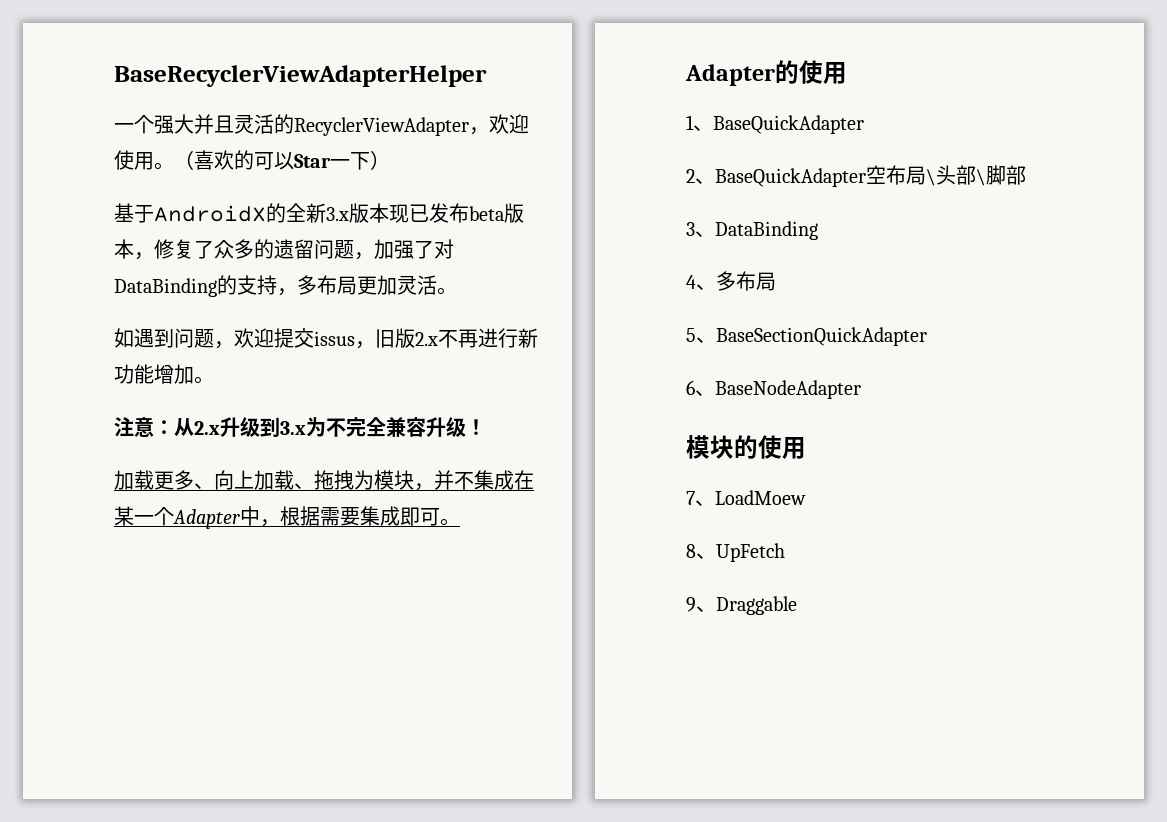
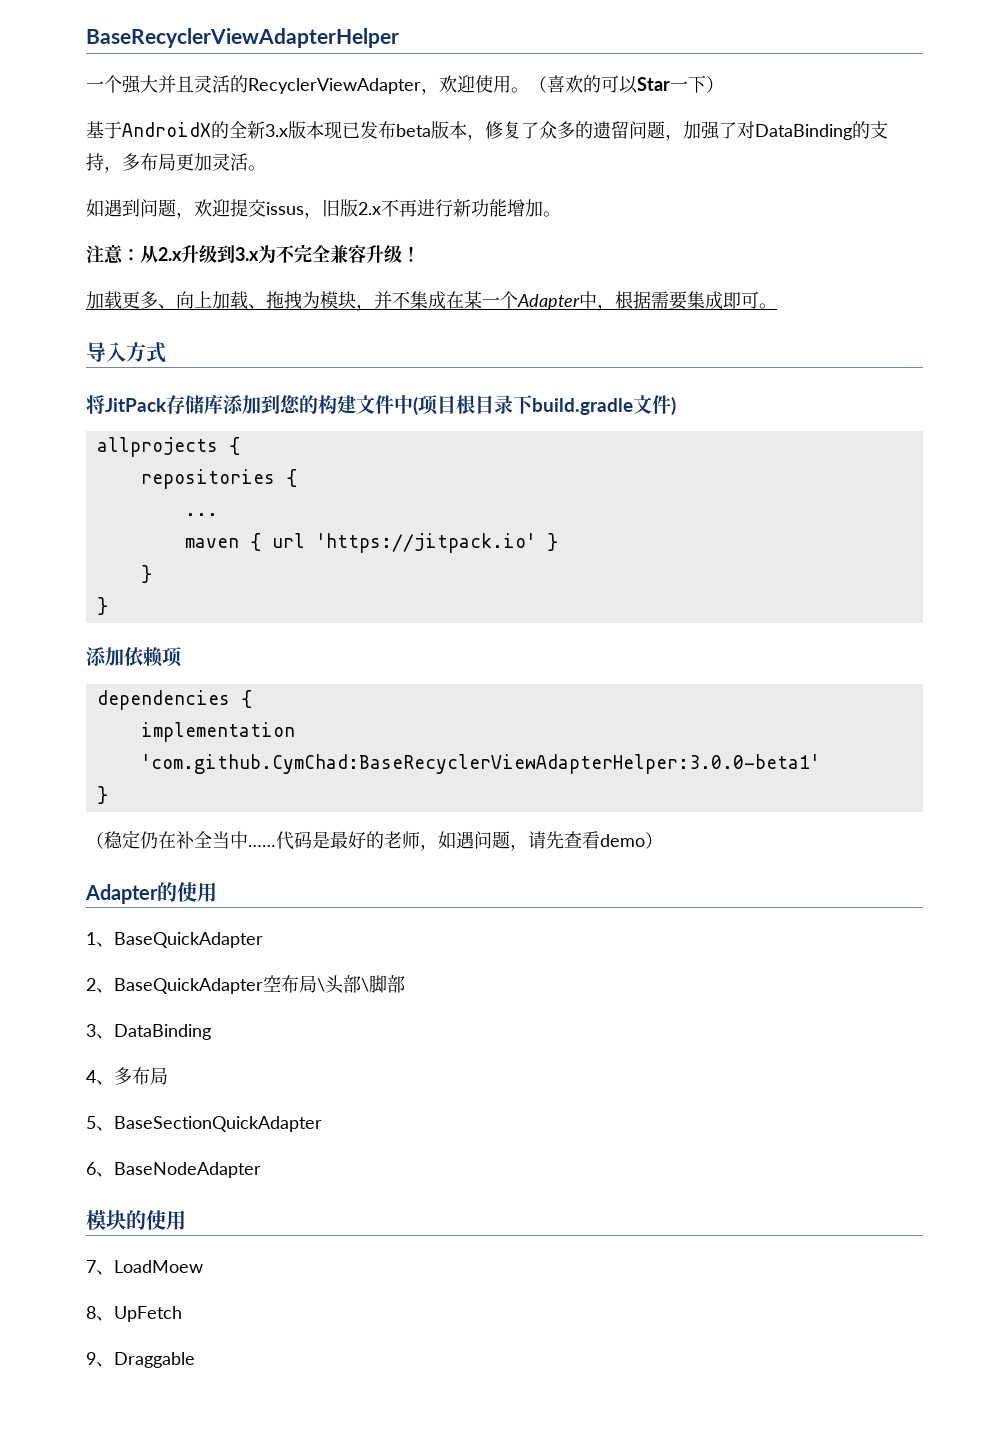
+ 导入方式
+ 将JitPack存储库添加到您的构建文件中(项目根目录下build.gradle文件)
+ allprojects {
+ repositories {
+ ...
+ maven { url 'https://jitpack.io' }
+ }
+ }
+ 添加依赖项
+ dependencies {
+ implementation 'com.github.CymChad:BaseRecyclerViewAdapterHelper:3.0.0-beta1'
+ }
+ （稳定仍在补全当中……代码是最好的老师，如遇问题，请先查看demo）

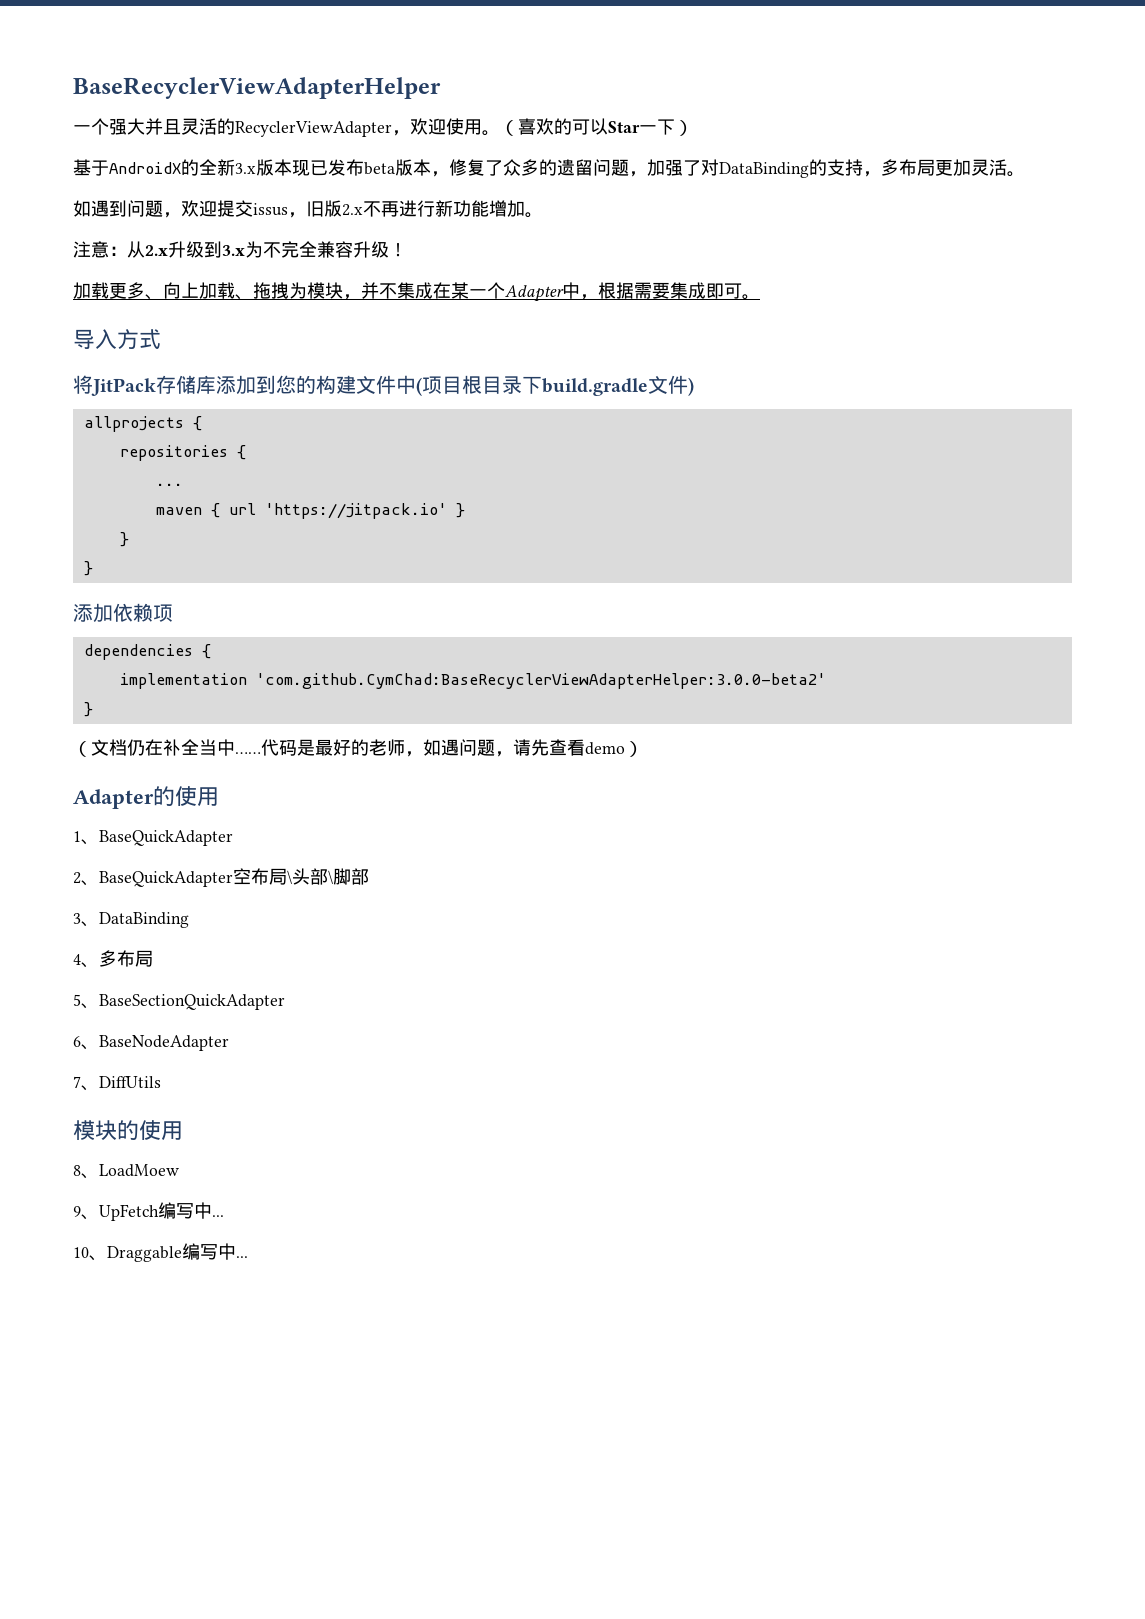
- implementation 'com.github.CymChad:BaseRecyclerViewAdapterHelper:3.0.0-beta1'
+ implementation 'com.github.CymChad:BaseRecyclerViewAdapterHelper:3.0.0-beta2'
- （稳定仍在补全当中……
+ （文档仍在补全当中……
+ 7、DiffUtils
- 7、LoadMoew
+ 8、LoadMoew
- 8、UpFetch
- 9、Draggable
+ 9、UpFetch编写中...
+ 10、Draggable编写中...

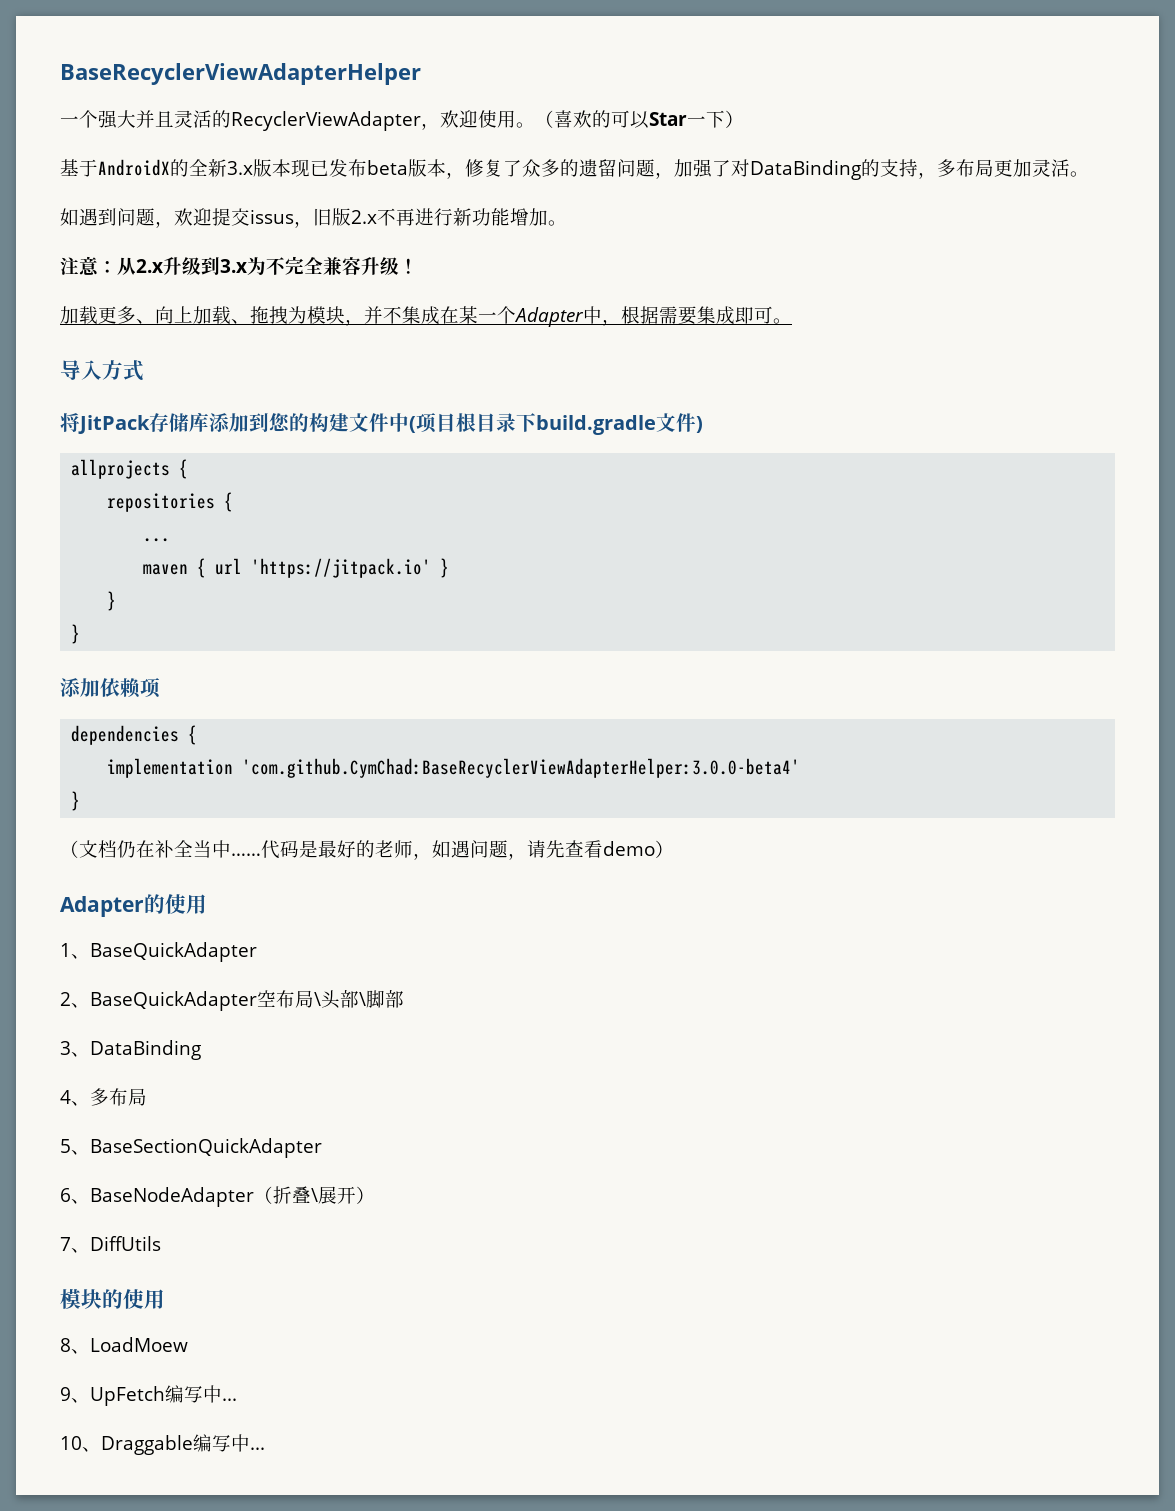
- implementation 'com.github.CymChad:BaseRecyclerViewAdapterHelper:3.0.0-beta2'
+ implementation 'com.github.CymChad:BaseRecyclerViewAdapterHelper:3.0.0-beta4'
- 6、BaseNodeAdapter
+ 6、BaseNodeAdapter（折叠\展开）

